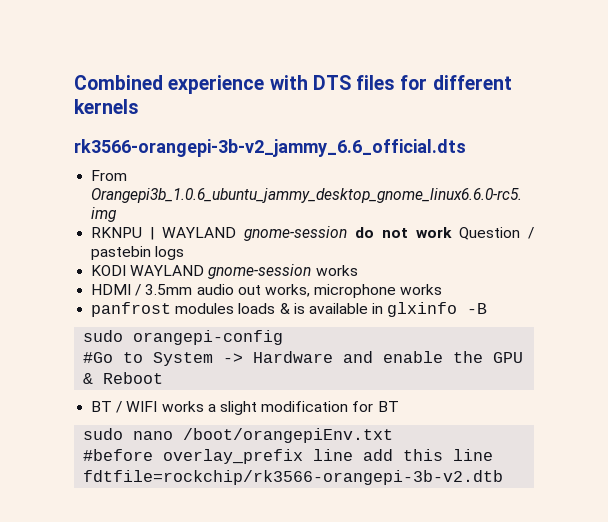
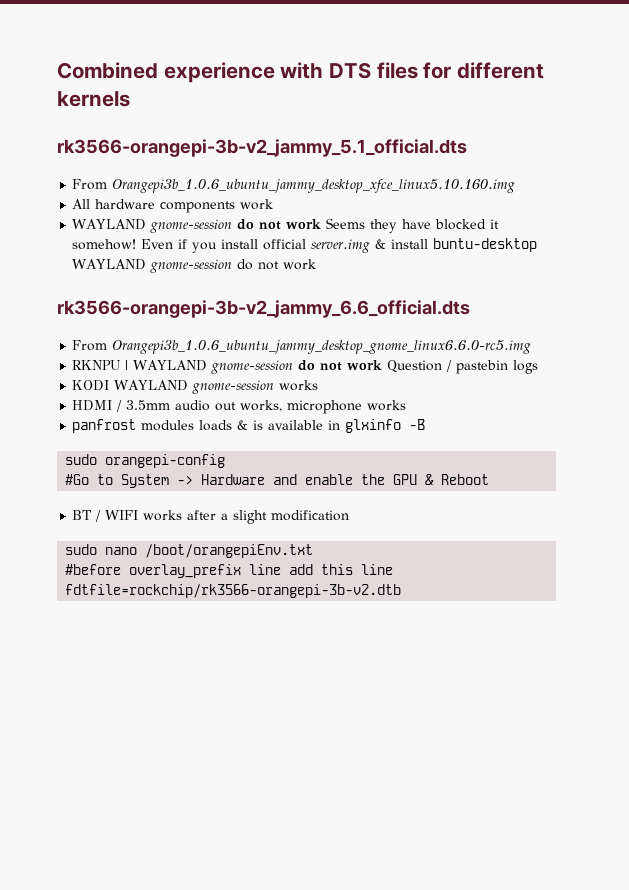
+ rk3566-orangepi-3b-v2_jammy_5.1_official.dts
+ From Orangepi3b_1.0.6_ubuntu_jammy_desktop_xfce_linux5.10.160.img
+ All hardware components work
+ WAYLAND gnome-session do not work Seems they have blocked it somehow! Even if you install official server.img & install buntu-desktop WAYLAND gnome-session do not work
- BT / WIFI works a slight modification for BT
+ BT / WIFI works after a slight modification

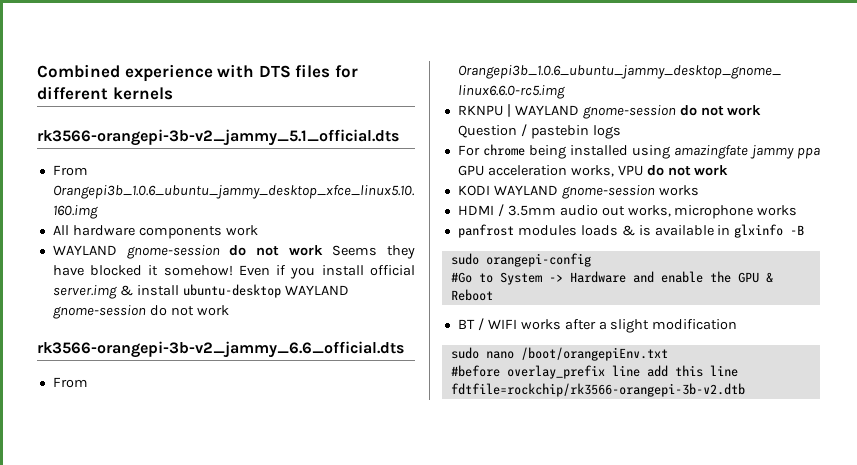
- Even if you install official server.img & install buntu-desktop WAYLAND gnome-session do not work
+ Even if you install official server.img & install ubuntu-desktop WAYLAND gnome-session do not work
+ For chrome being installed using amazingfate jammy ppa GPU acceleration works, VPU do not work

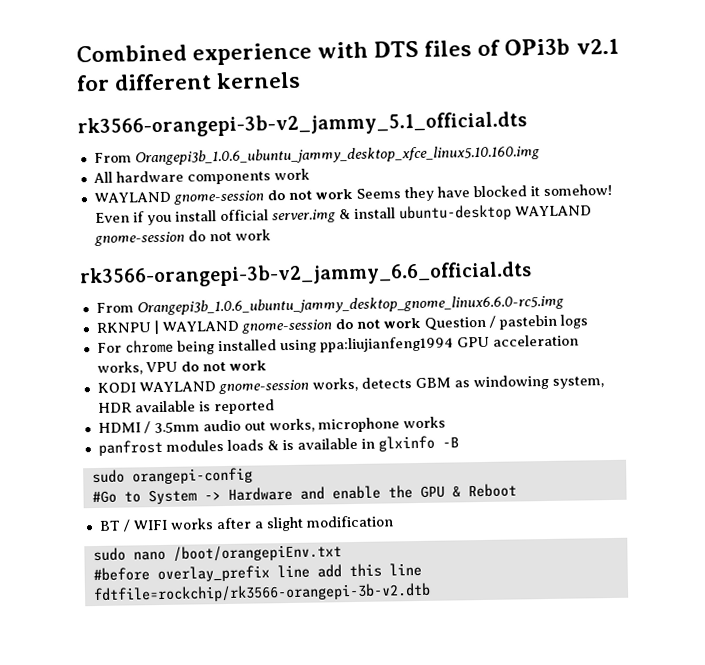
- Combined experience with DTS files for different kernels
+ Combined experience with DTS files of OPi3b v2.1 for different kernels
- For chrome being installed using amazingfate jammy ppa GPU acceleration works, VPU do not work
+ For chrome being installed using ppa:liujianfeng1994 GPU acceleration works, VPU do not work
- KODI WAYLAND gnome-session works
+ KODI WAYLAND gnome-session works, detects GBM as windowing system, HDR available is reported

